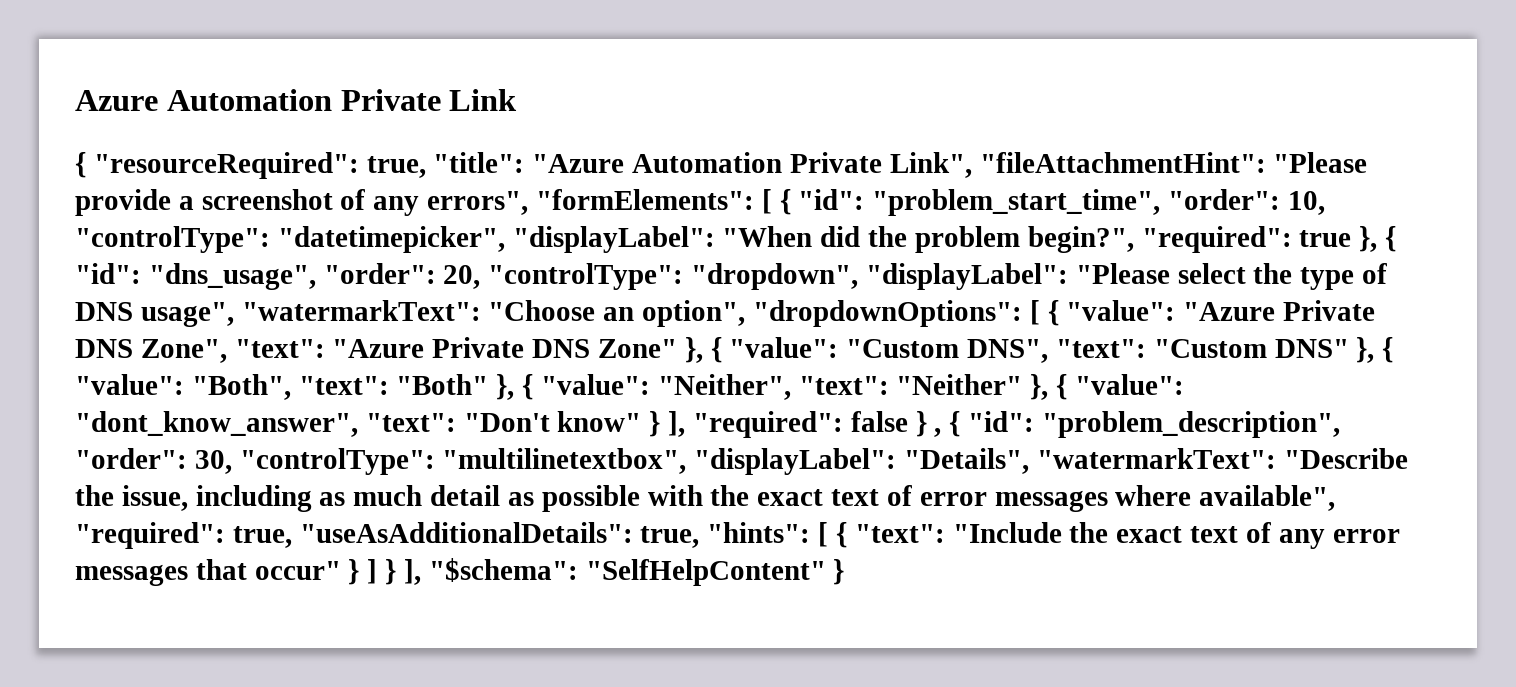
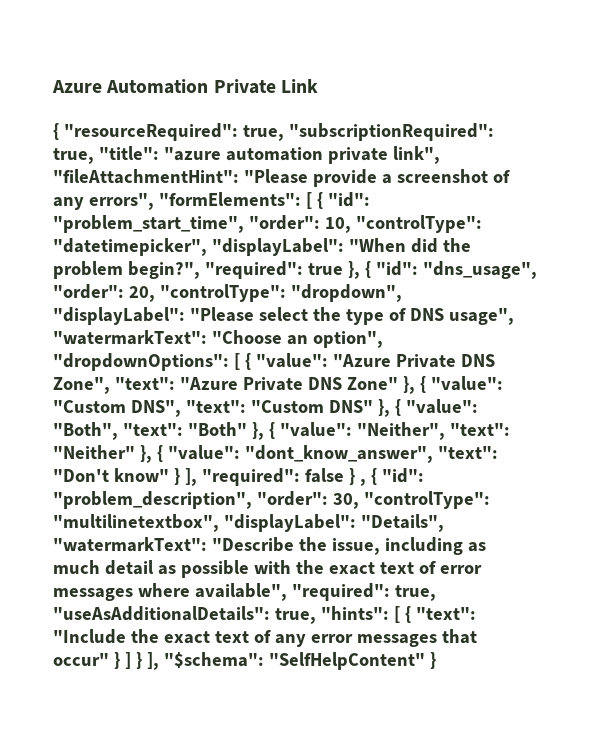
- true, "title": "Azure Automation Private Link", "fileAttachmentHint":
+ true, "subscriptionRequired": true, "title": "azure automation private link", "fileAttachmentHint":

